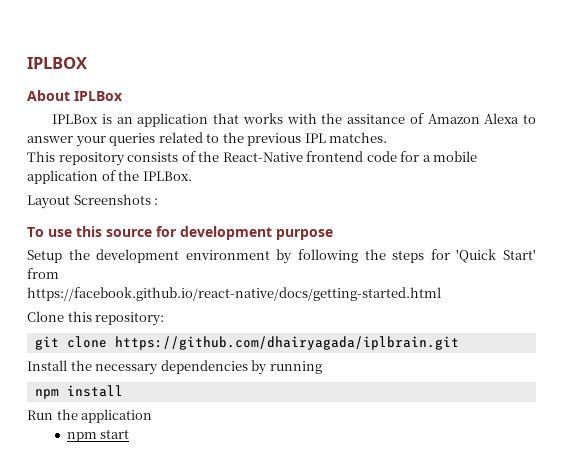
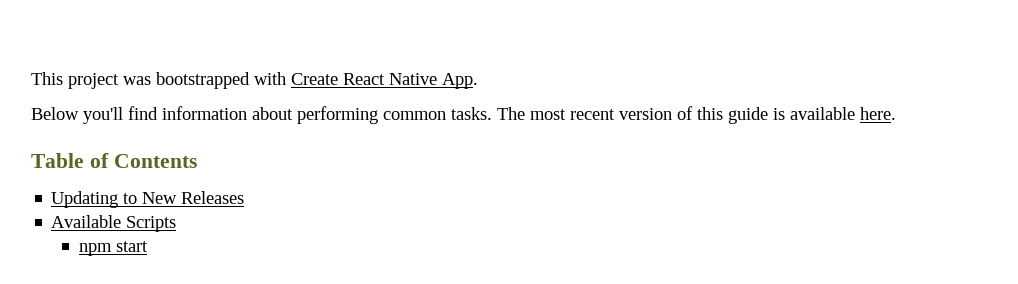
- IPLBOX
- About IPLBox
- IPLBox is an application that works with the assitance of Amazon Alexa to answer your queries related to the previous IPL matches.
- This repository consists of the React-Native frontend code for a mobile application of the IPLBox.
- Layout Screenshots :
- To use this source for development purpose
- Setup the development environment by following the steps for 'Quick Start' from
- https://facebook.github.io/react-native/docs/getting-started.html
- Clone this repository:
- git clone https://github.com/dhairyagada/iplbrain.git
- Install the necessary dependencies by running
- npm install
- Run the application
+ This project was bootstrapped with Create React Native App.
+ Below you'll find information about performing common tasks. The most recent version of this guide is available here.
+ Table of Contents
+ Updating to New Releases
+ Available Scripts

